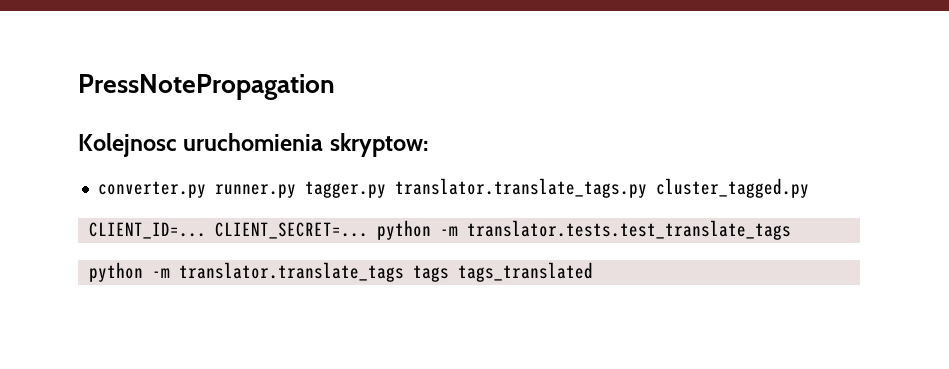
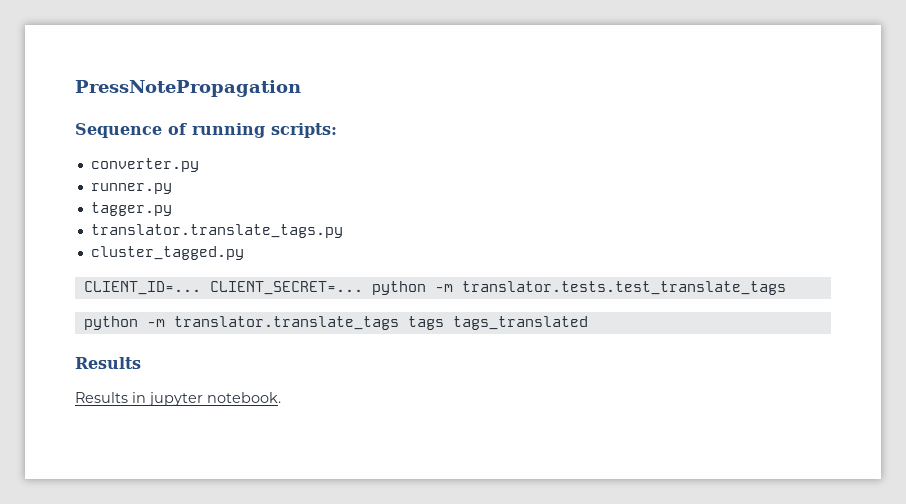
- Kolejnosc uruchomienia skryptow:
+ Sequence of running scripts:
- converter.py runner.py tagger.py translator.translate_tags.py cluster_tagged.py
+ converter.py
+ runner.py
+ tagger.py
+ translator.translate_tags.py
+ cluster_tagged.py
  python -m translator.translate_tags tags tags_translated
+ Results
+ Results in jupyter notebook.

